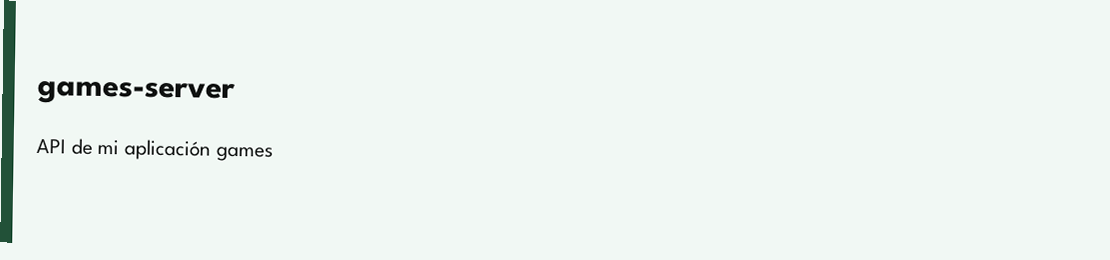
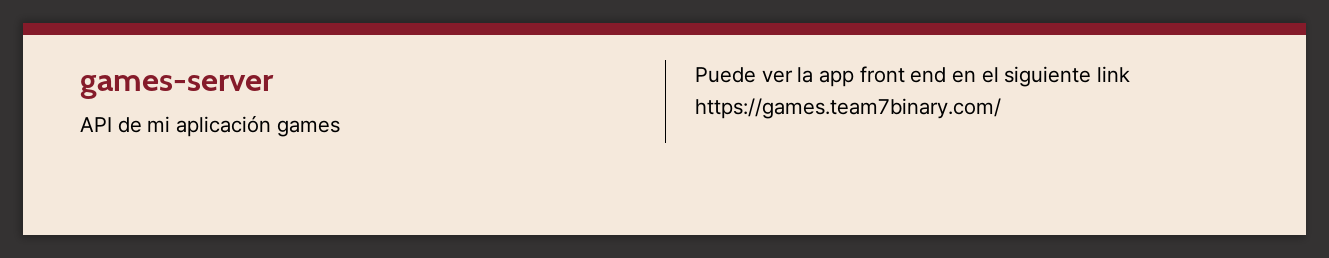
+ Puede ver la app front end en el siguiente link https://games.team7binary.com/

